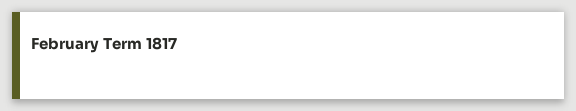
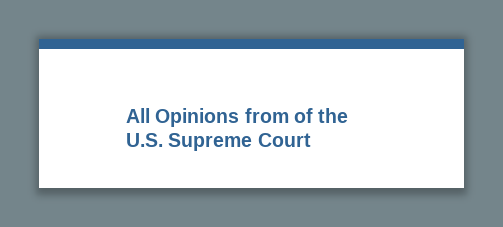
- February Term 1817
+ All Opinions from of the U.S. Supreme Court

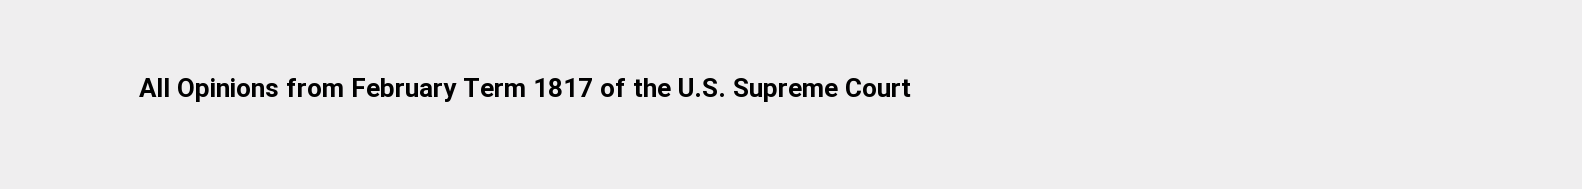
- All Opinions from of the U.S. Supreme Court
+ All Opinions from February Term 1817 of the U.S. Supreme Court

